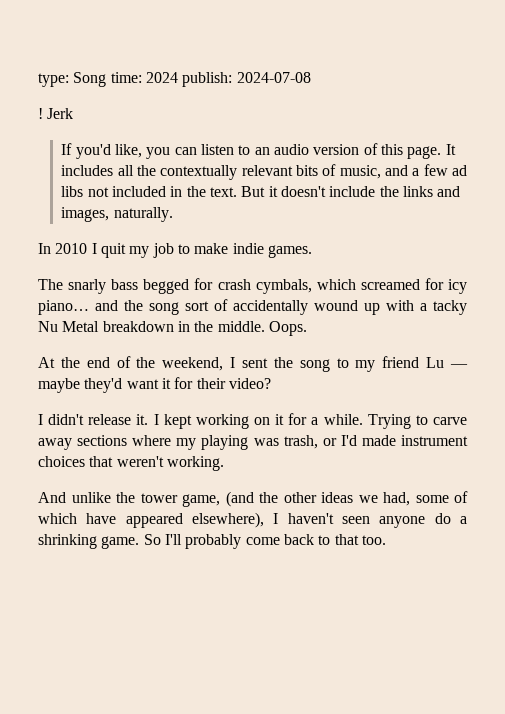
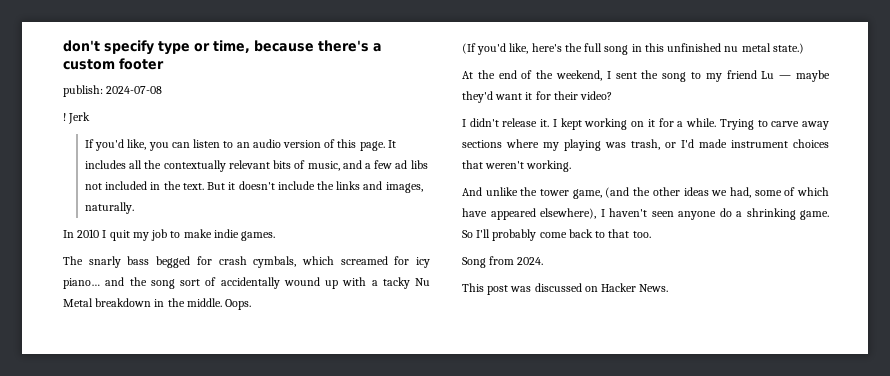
- type: Song time: 2024 publish: 2024-07-08
+ don't specify type or time, because there's a custom footer
+ publish: 2024-07-08
+ (If you'd like, here's the full song in this unfinished nu metal state.)
+ Song from 2024.
+ This post was discussed on Hacker News.

